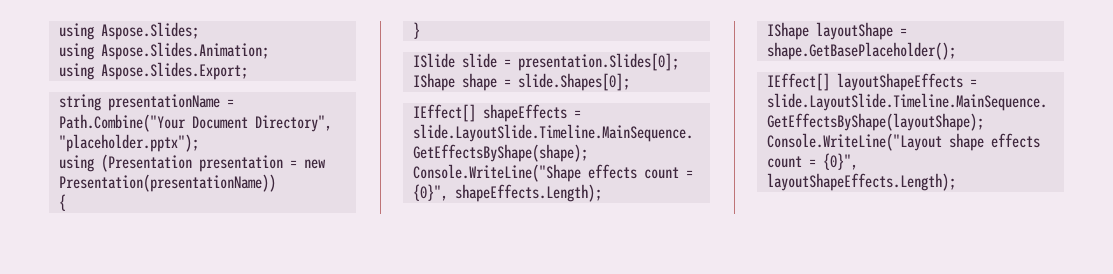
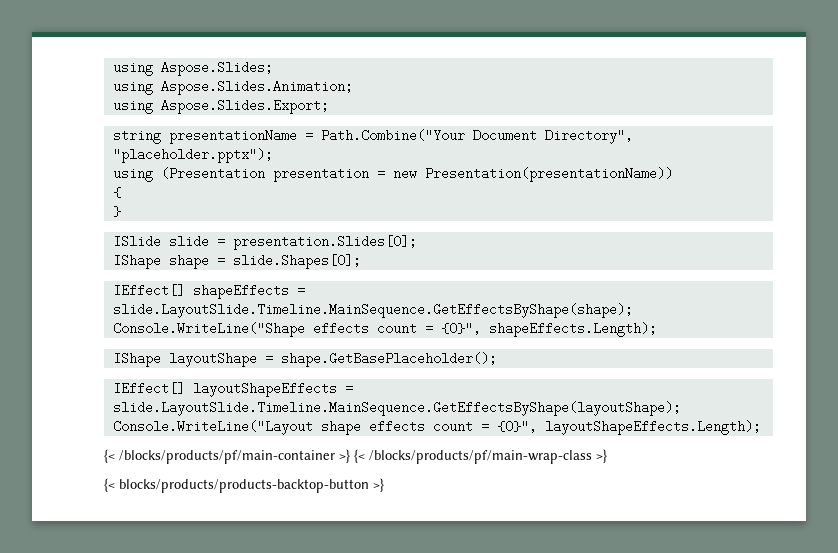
+ {< /blocks/products/pf/main-container >} {< /blocks/products/pf/main-wrap-class >}
+ {< blocks/products/products-backtop-button >}

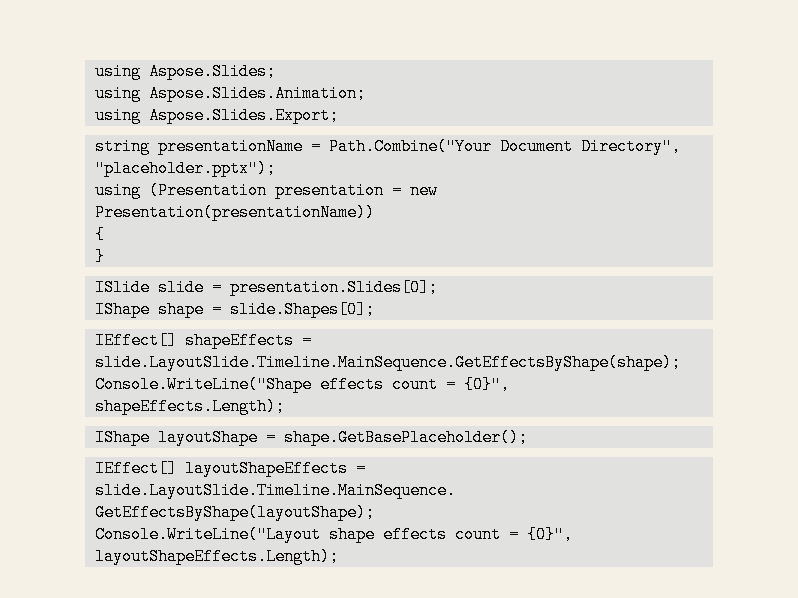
- {< /blocks/products/pf/main-container >} {< /blocks/products/pf/main-wrap-class >}
- {< blocks/products/products-backtop-button >}

